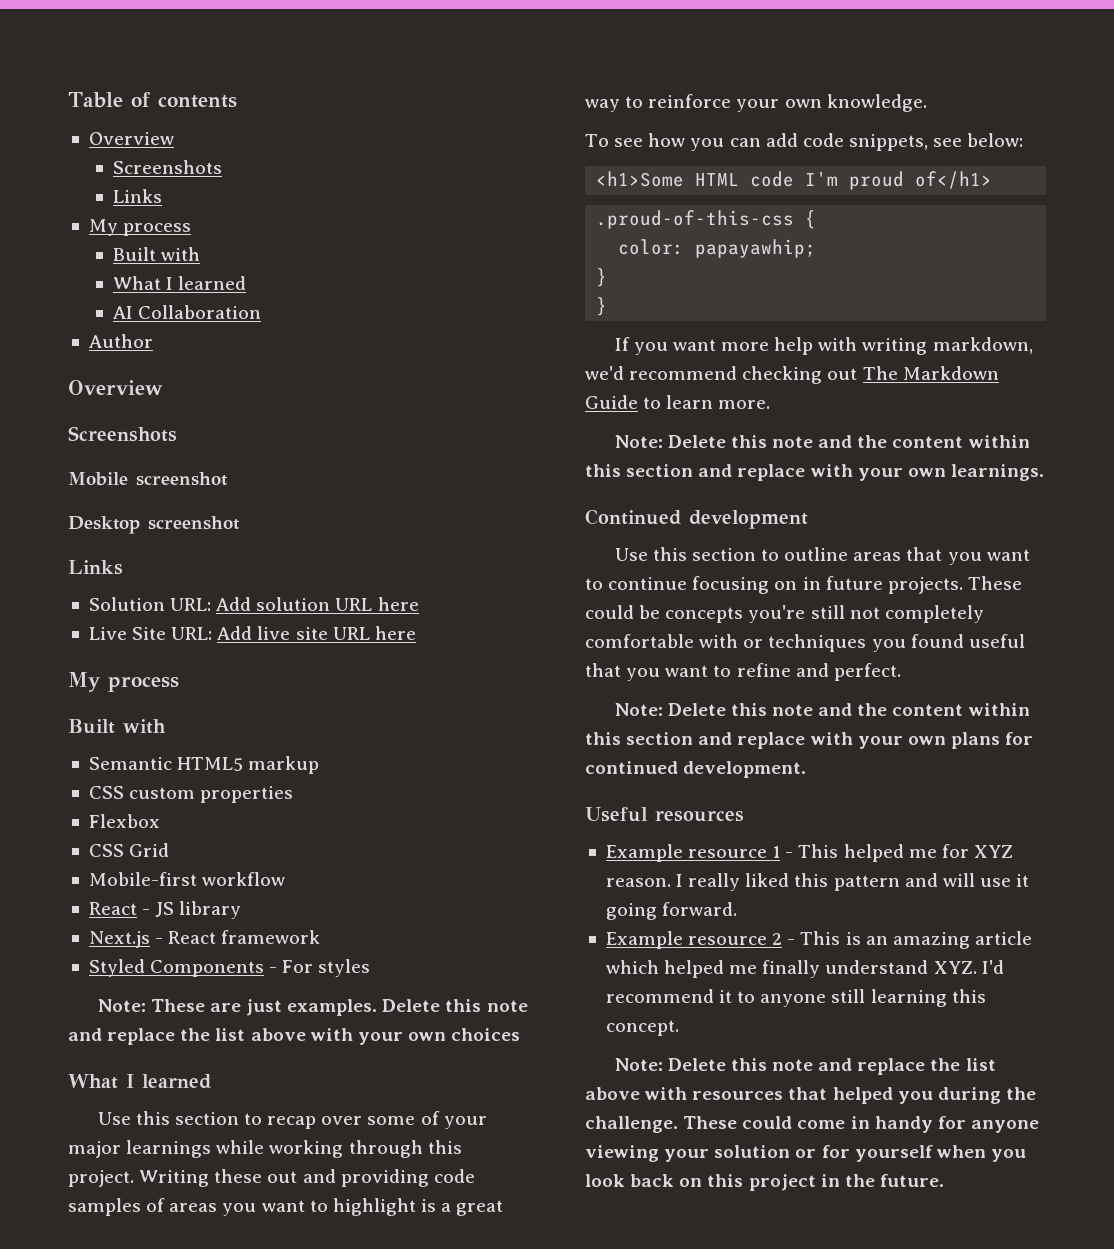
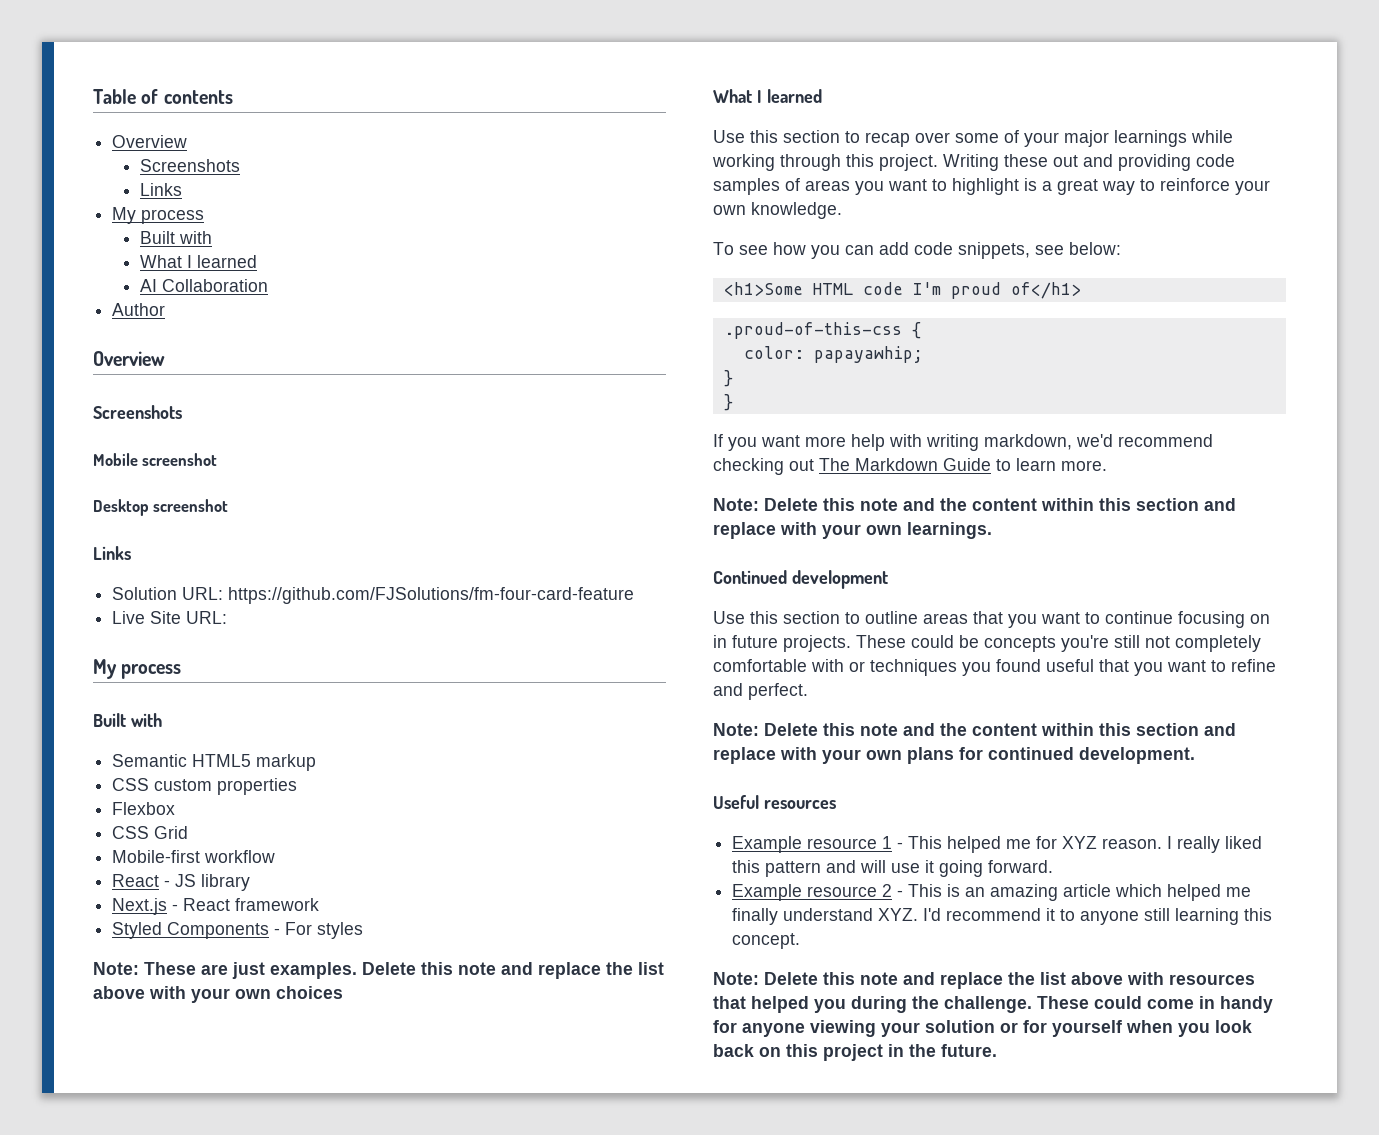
- Solution URL: Add solution URL here
+ Solution URL: https://github.com/FJSolutions/fm-four-card-feature
- Live Site URL: Add live site URL here
+ Live Site URL:

